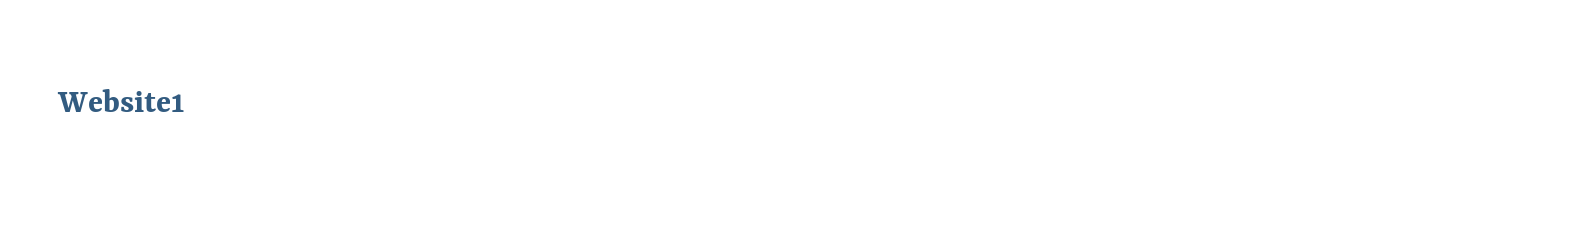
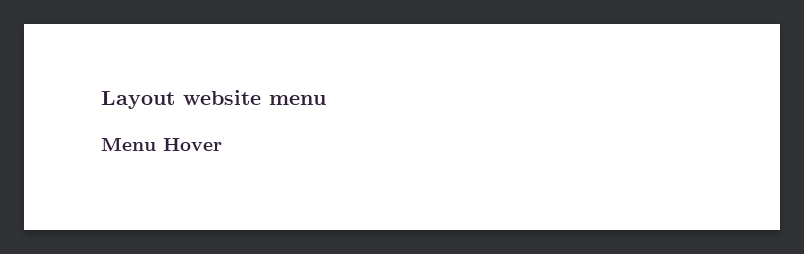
- Website1
+ Layout website menu
+ Menu Hover

